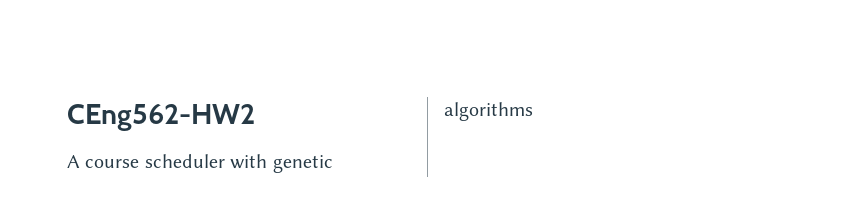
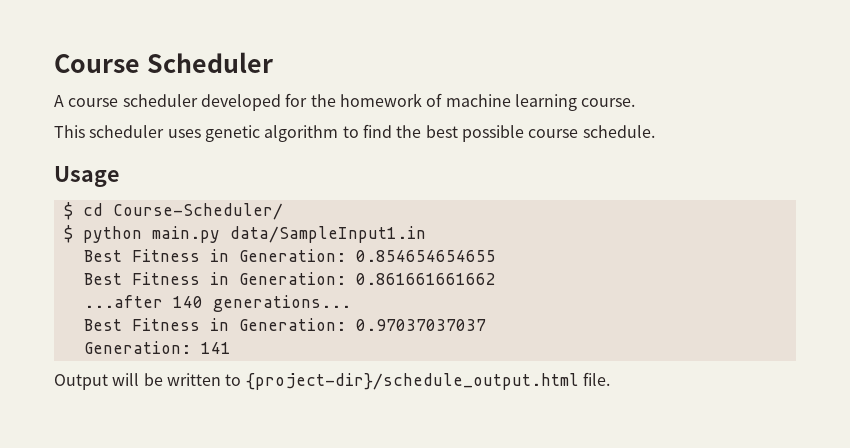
- CEng562-HW2
+ Course Scheduler
- A course scheduler with genetic algorithms
+ A course scheduler developed for the homework of machine learning course.
+ This scheduler uses genetic algorithm to find the best possible course schedule.
+ Usage
+ $ cd Course-Scheduler/
+ $ python main.py data/SampleInput1.in
+ Best Fitness in Generation: 0.854654654655
+ Best Fitness in Generation: 0.861661661662
+ ...after 140 generations...
+ Best Fitness in Generation: 0.97037037037
+ Generation: 141
+ Output will be written to {project-dir}/schedule_output.html file.

